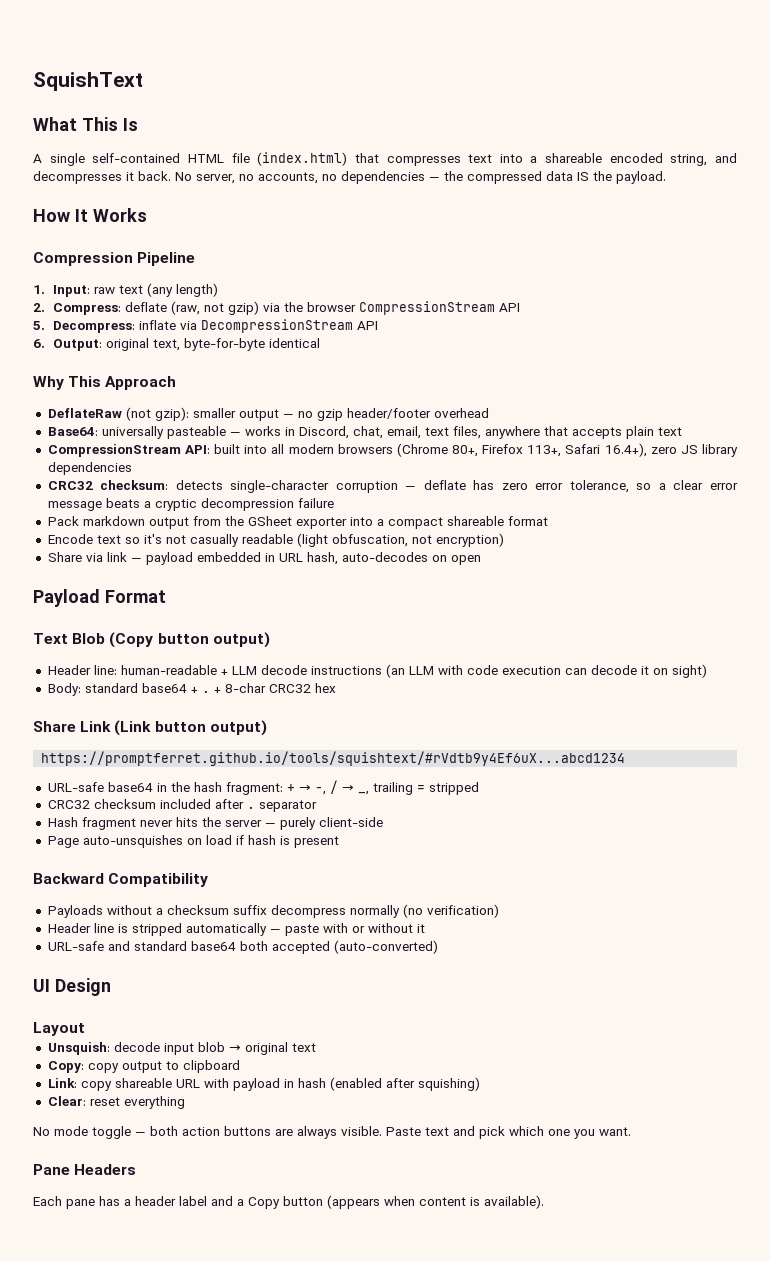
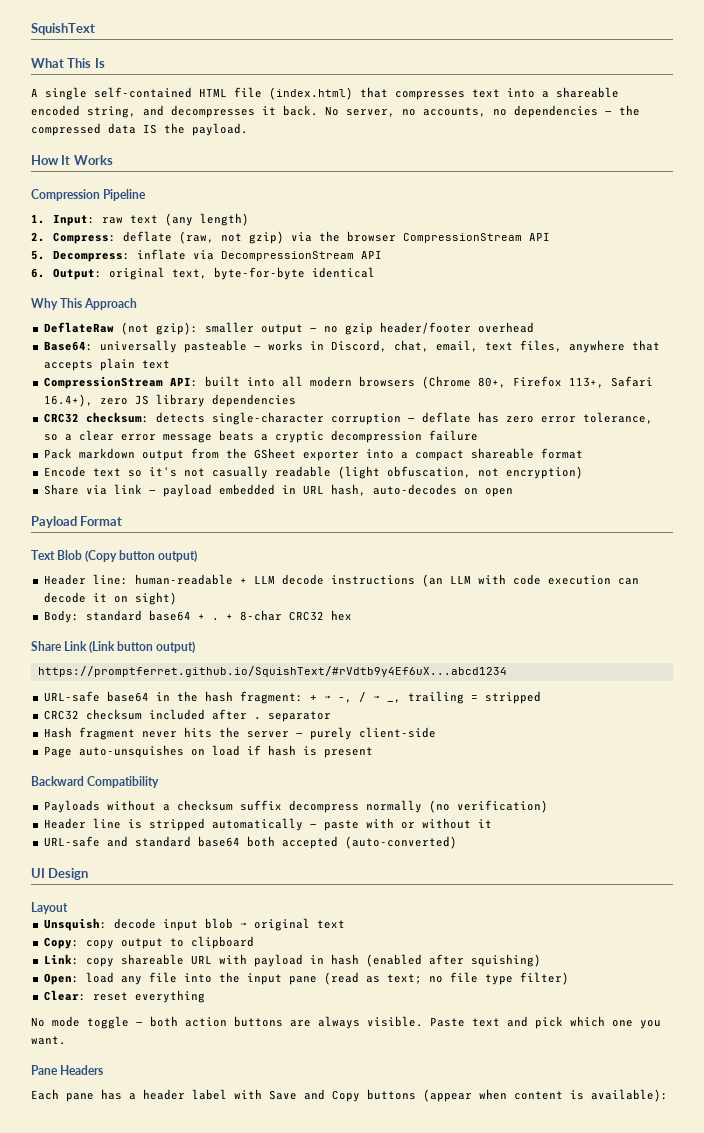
- https://promptferret.github.io/tools/squishtext/#rVdtb9y4Ef6uX...abcd1234
+ https://promptferret.github.io/SquishText/#rVdtb9y4Ef6uX...abcd1234
+ Open: load any file into the input pane (read as text; no file type filter)
- Each pane has a header label and a Copy button (appears when content is available).
+ Each pane has a header label with Save and Copy buttons (appear when content is available):

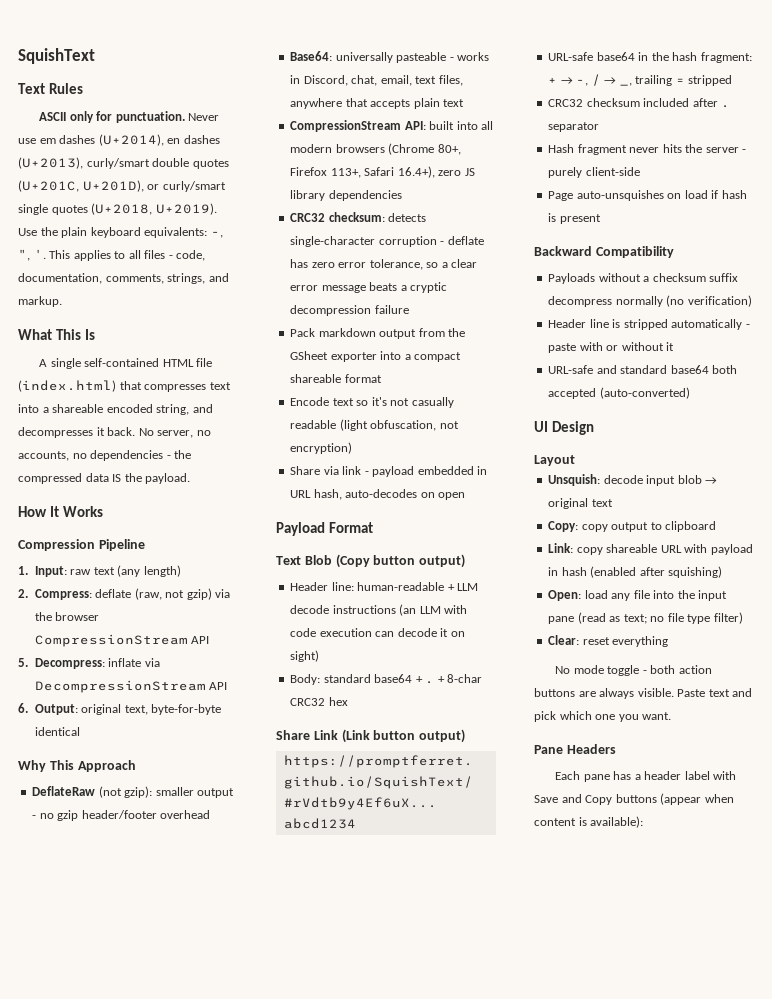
+ Text Rules
+ ASCII only for punctuation. Never use em dashes (U+2014), en dashes (U+2013), curly/smart double quotes (U+201C, U+201D), or curly/smart single quotes (U+2018, U+2019). Use the plain keyboard equivalents: -, ", '. This applies to all files - code, documentation, comments, strings, and markup.
- No server, no accounts, no dependencies — the compressed data IS the payload.
+ No server, no accounts, no dependencies - the compressed data IS the payload.
- DeflateRaw (not gzip): smaller output — no gzip header/footer overhead
+ DeflateRaw (not gzip): smaller output - no gzip header/footer overhead
- Base64: universally pasteable — works in Discord, chat, email, text files, anywhere that accepts plain text
+ Base64: universally pasteable - works in Discord, chat, email, text files, anywhere that accepts plain text
- CRC32 checksum: detects single-character corruption — deflate has zero error tolerance, so a clear error message beats a cryptic decompression failure
+ CRC32 checksum: detects single-character corruption - deflate has zero error tolerance, so a clear error message beats a cryptic decompression failure
- Share via link — payload embedded in URL hash, auto-decodes on open
+ Share via link - payload embedded in URL hash, auto-decodes on open
- Hash fragment never hits the server — purely client-side
+ Hash fragment never hits the server - purely client-side
- Header line is stripped automatically — paste with or without it
+ Header line is stripped automatically - paste with or without it
- No mode toggle — both action buttons are always visible.
+ No mode toggle - both action buttons are always visible.

